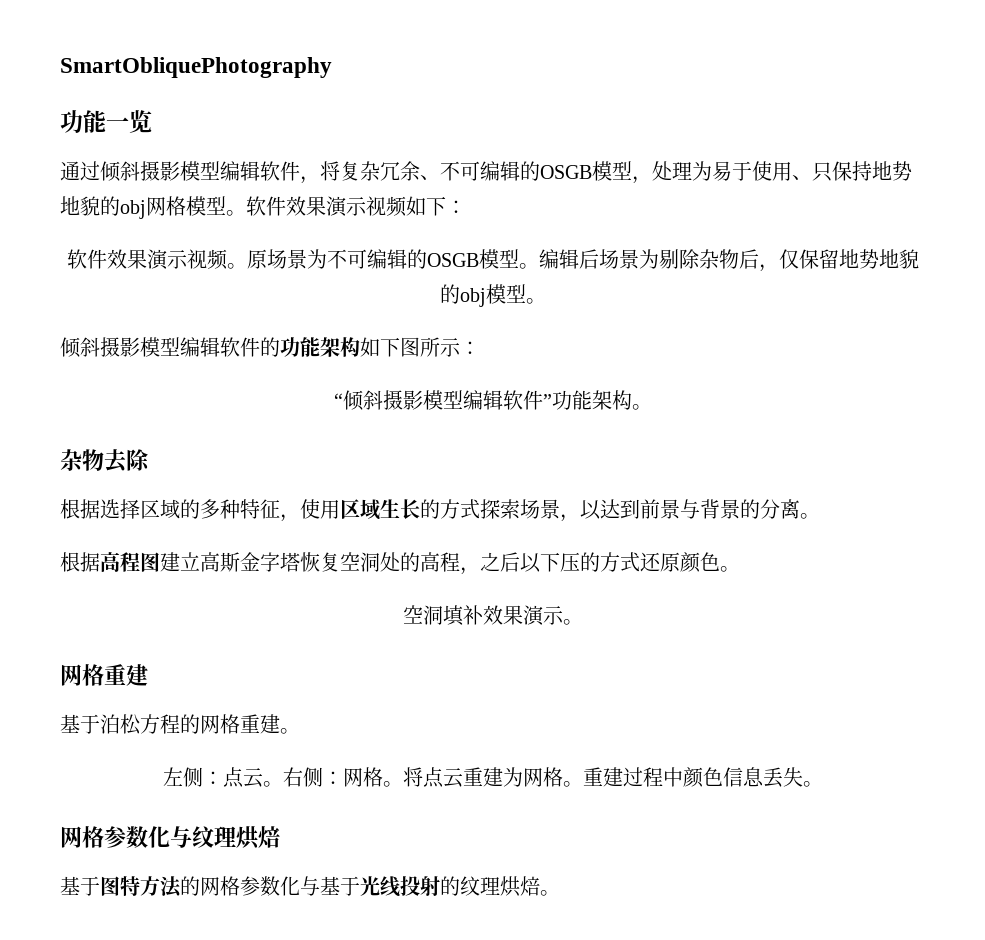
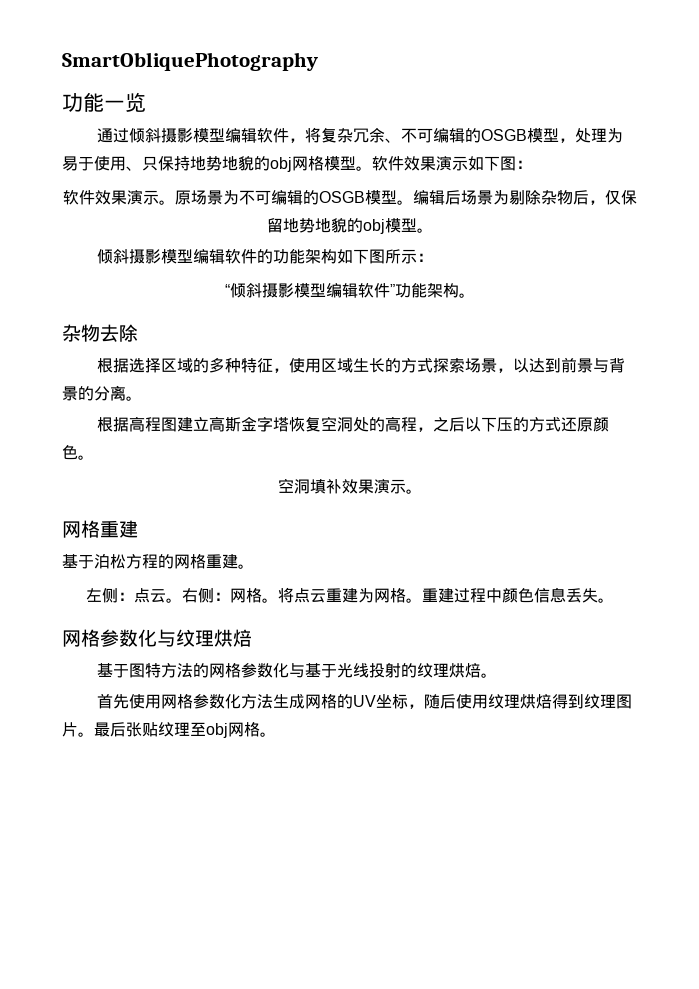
- 软件效果演示视频如下：
+ 软件效果演示如下图：
- 软件效果演示视频。
+ 软件效果演示。
+ 首先使用网格参数化方法生成网格的UV坐标，随后使用纹理烘焙得到纹理图片。最后张贴纹理至obj网格。

